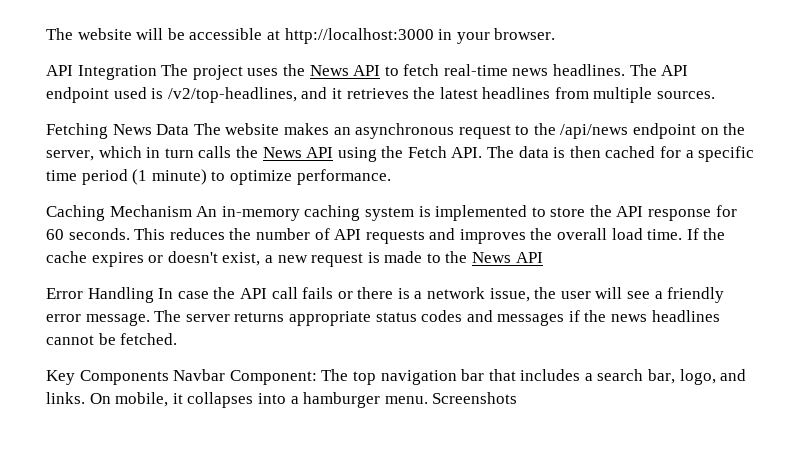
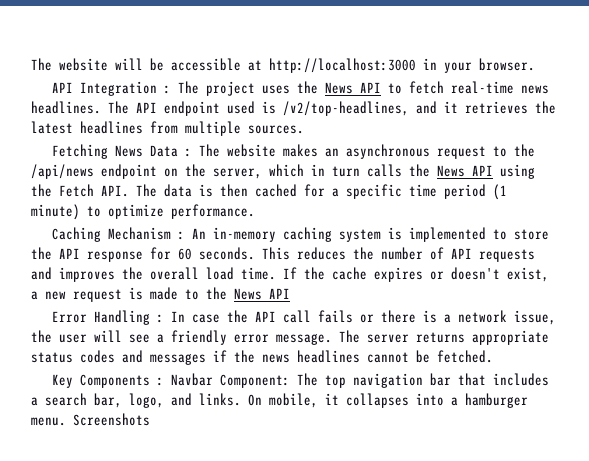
- API Integration The project uses the News API to fetch real-time news headlines.
+ API Integration : The project uses the News API to fetch real-time news headlines.
- Fetching News Data The website makes an asynchronous request to the /api/news endpoint on the server, which in turn calls the News API using the Fetch API. The data is then cached for a specific time period (1 minute) to optimize performance.
+ Fetching News Data : The website makes an asynchronous request to the /api/news endpoint on the server, which in turn calls the News API using the Fetch API. The data is then cached for a specific time period (1 minute) to optimize performance.
- Caching Mechanism An in-memory caching system is implemented to store the API response for 60 seconds.
+ Caching Mechanism : An in-memory caching system is implemented to store the API response for 60 seconds.
- Error Handling In case the API call fails or there is a network issue, the user will see a friendly error message.
+ Error Handling : In case the API call fails or there is a network issue, the user will see a friendly error message.
- Key Components Navbar Component: The top navigation bar that includes a search bar, logo, and links.
+ Key Components : Navbar Component: The top navigation bar that includes a search bar, logo, and links.

